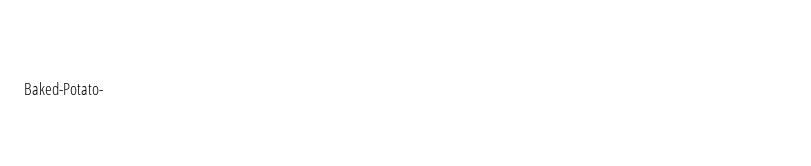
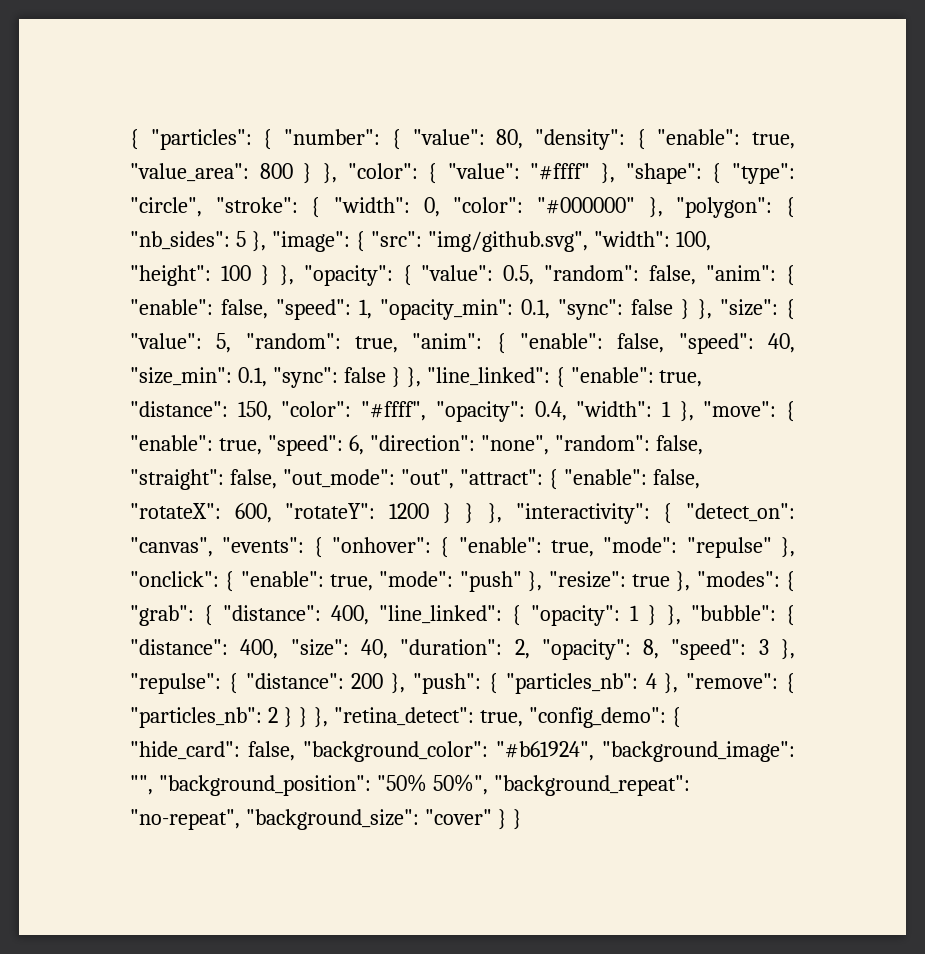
- Baked-Potato-
+ { "particles": { "number": { "value": 80, "density": { "enable": true, "value_area": 800 } }, "color": { "value": "#ffff" }, "shape": { "type": "circle", "stroke": { "width": 0, "color": "#000000" }, "polygon": { "nb_sides": 5 }, "image": { "src": "img/github.svg", "width": 100, "height": 100 } }, "opacity": { "value": 0.5, "random": false, "anim": { "enable": false, "speed": 1, "opacity_min": 0.1, "sync": false } }, "size": { "value": 5, "random": true, "anim": { "enable": false, "speed": 40, "size_min": 0.1, "sync": false } }, "line_linked": { "enable": true, "distance": 150, "color": "#ffff", "opacity": 0.4, "width": 1 }, "move": { "enable": true, "speed": 6, "direction": "none", "random": false, "straight": false, "out_mode": "out", "attract": { "enable": false, "rotateX": 600, "rotateY": 1200 } } }, "interactivity": { "detect_on": "canvas", "events": { "onhover": { "enable": true, "mode": "repulse" }, "onclick": { "enable": true, "mode": "push" }, "resize": true }, "modes": { "grab": { "distance": 400, "line_linked": { "opacity": 1 } }, "bubble": { "distance": 400, "size": 40, "duration": 2, "opacity": 8, "speed": 3 }, "repulse": { "distance": 200 }, "push": { "particles_nb": 4 }, "remove": { "particles_nb": 2 } } }, "retina_detect": true, "config_demo": { "hide_card": false, "background_color": "#b61924", "background_image": "", "background_position": "50% 50%", "background_repeat": "no-repeat", "background_size": "cover" } }

